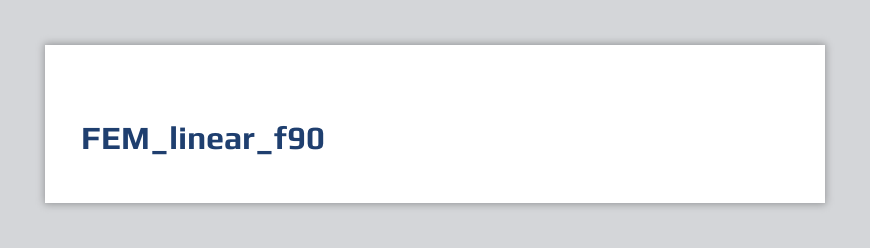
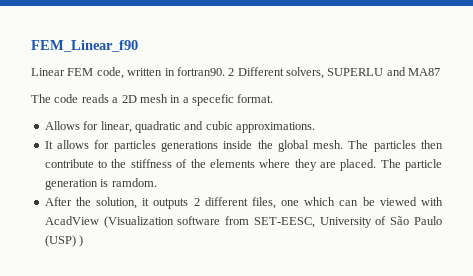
- FEM_linear_f90
+ FEM_Linear_f90
+ Linear FEM code, written in fortran90. 2 Different solvers, SUPERLU and MA87
+ The code reads a 2D mesh in a specefic format.
+ Allows for linear, quadratic and cubic approximations.
+ It allows for particles generations inside the global mesh. The particles then contribute to the stiffness of the elements where they are placed. The particle generation is ramdom.
+ After the solution, it outputs 2 different files, one which can be viewed with AcadView (Visualization software from SET-EESC, University of São Paulo (USP) )

